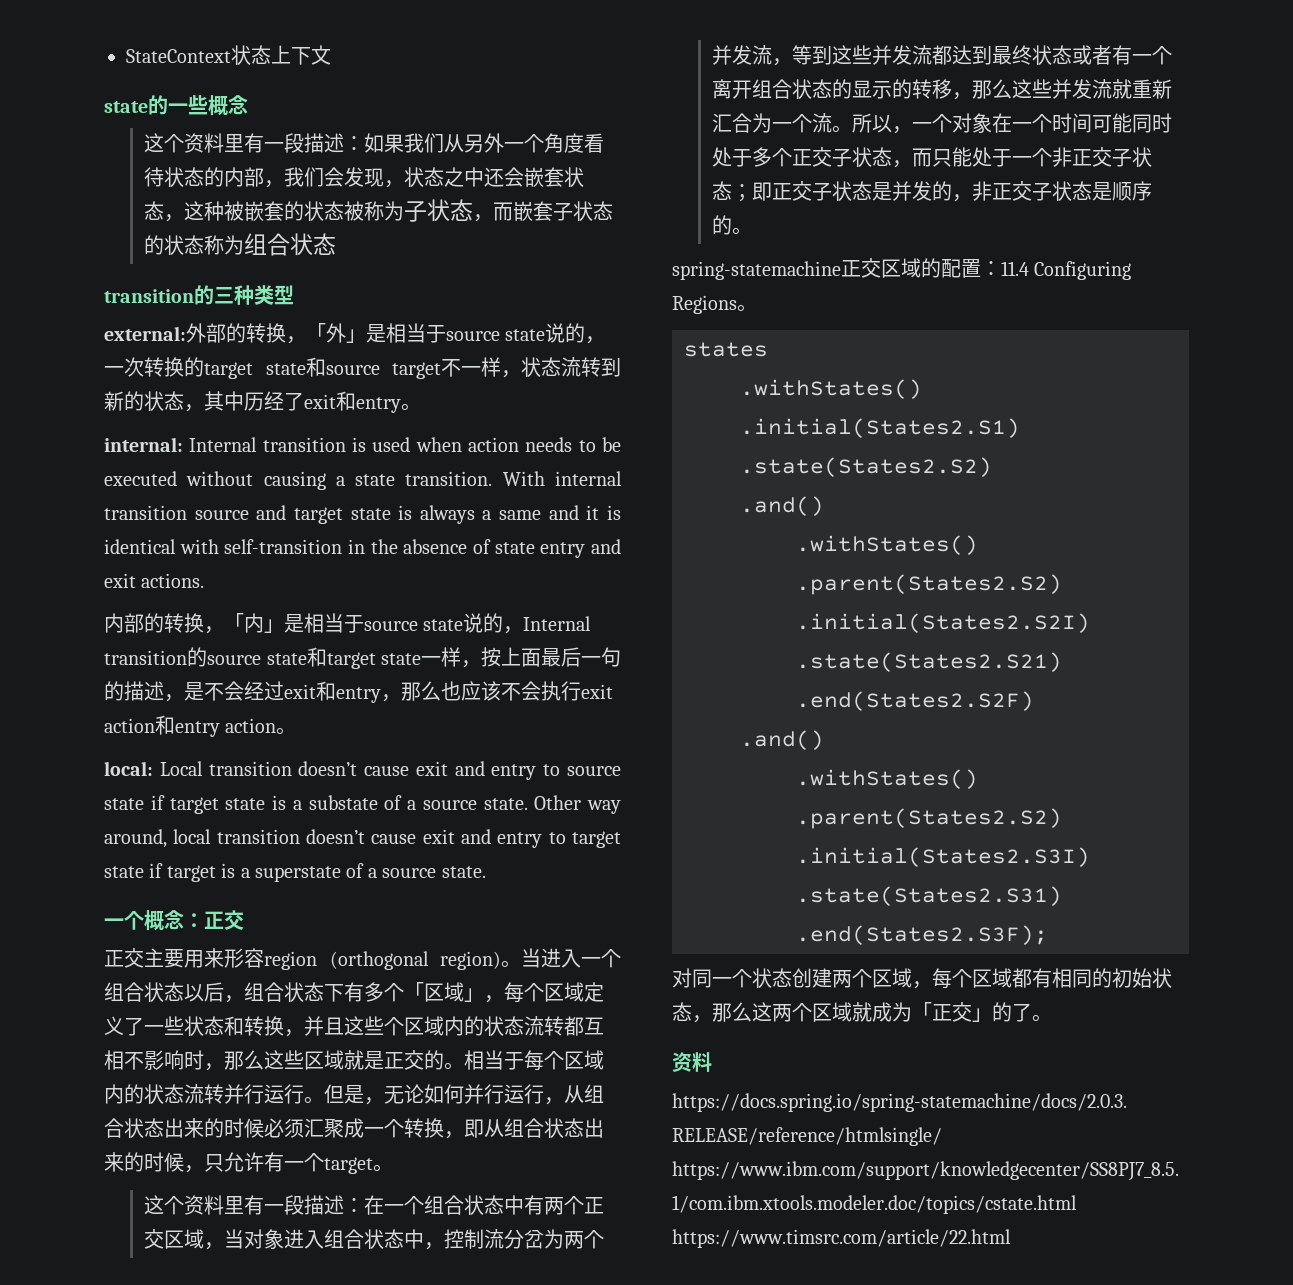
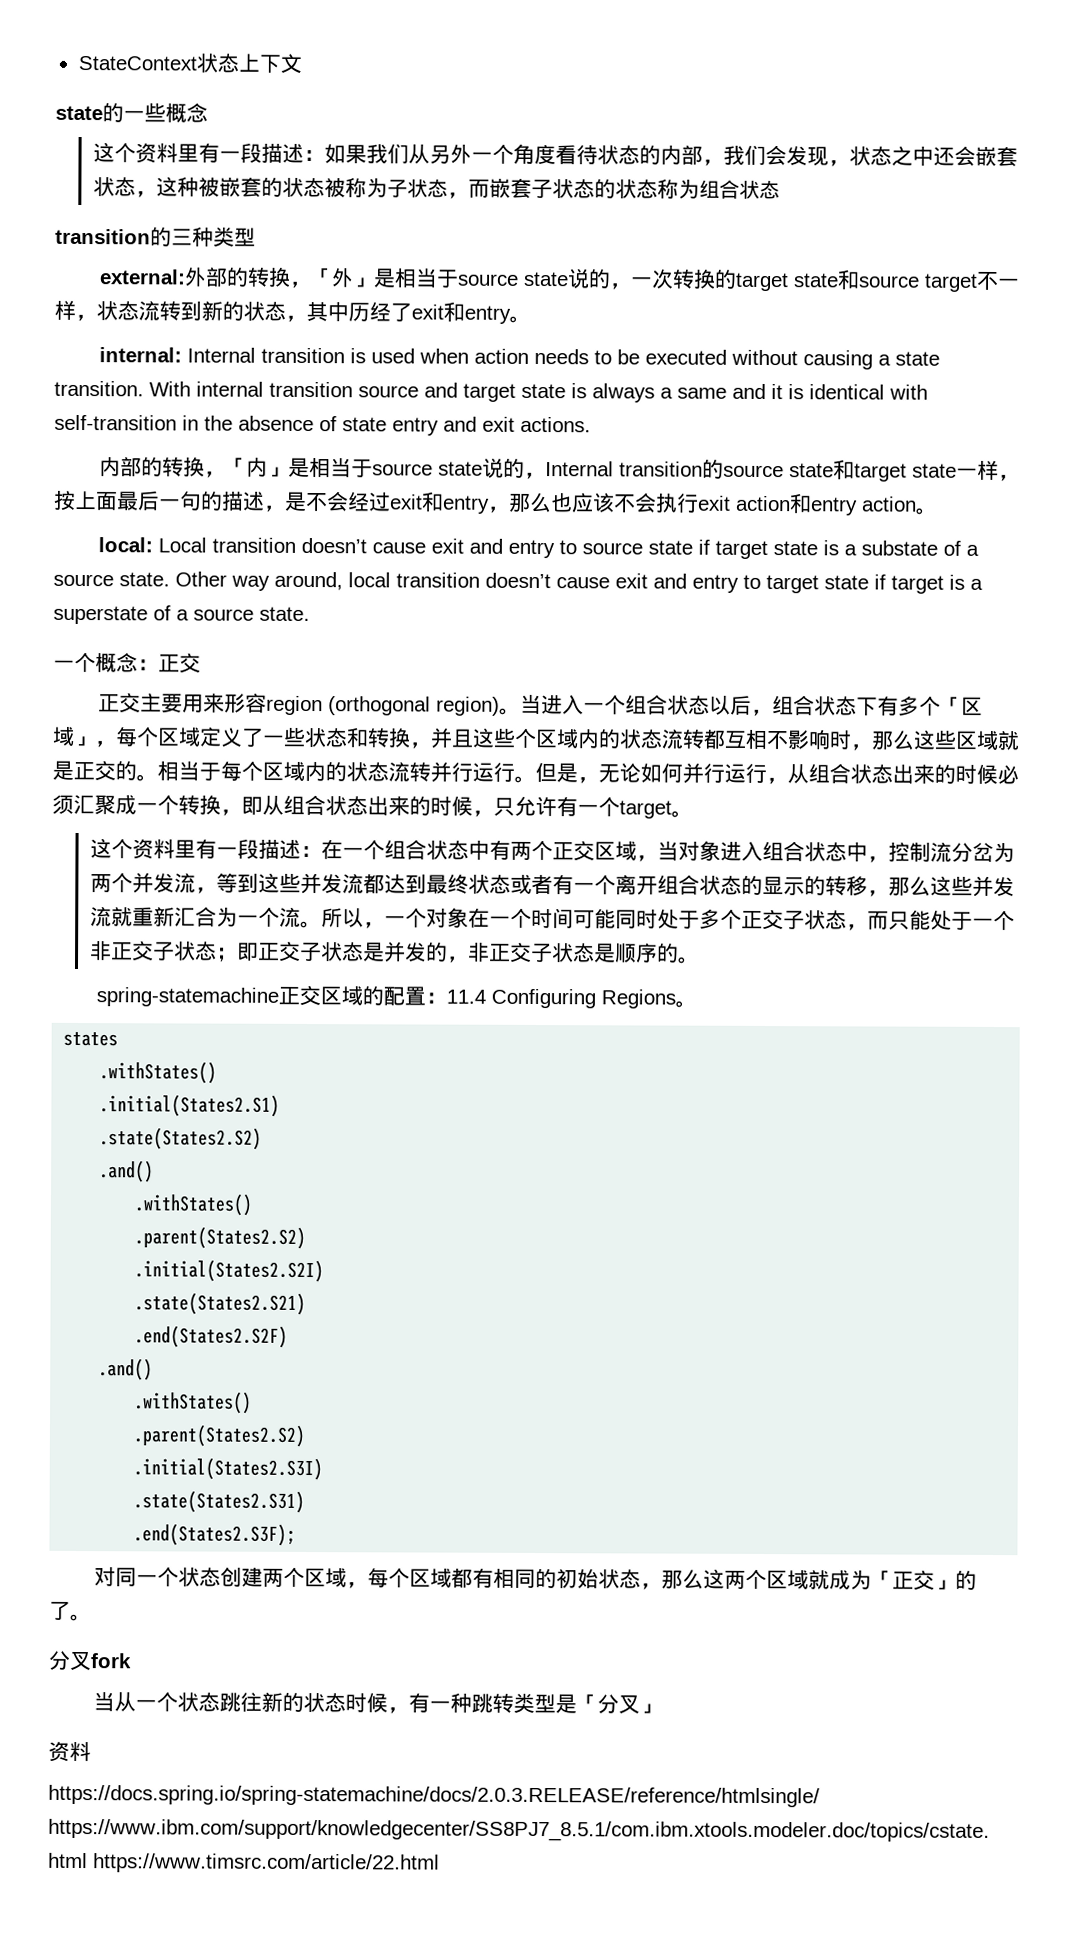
+ 分叉fork
+ 当从一个状态跳往新的状态时候，有一种跳转类型是「分叉」

